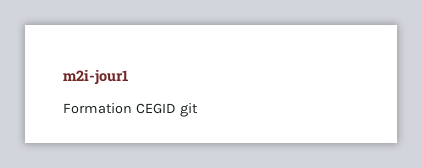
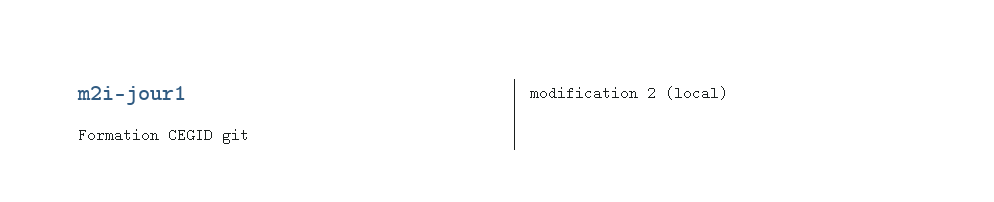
+ modification 2 (local)

